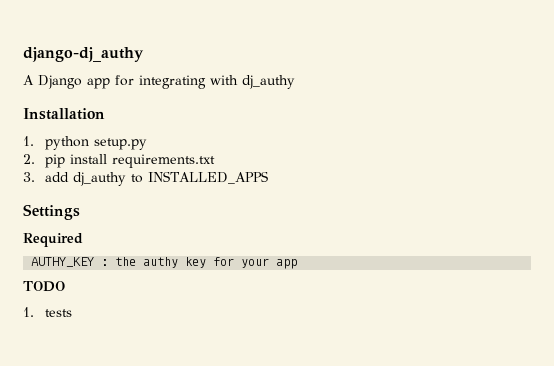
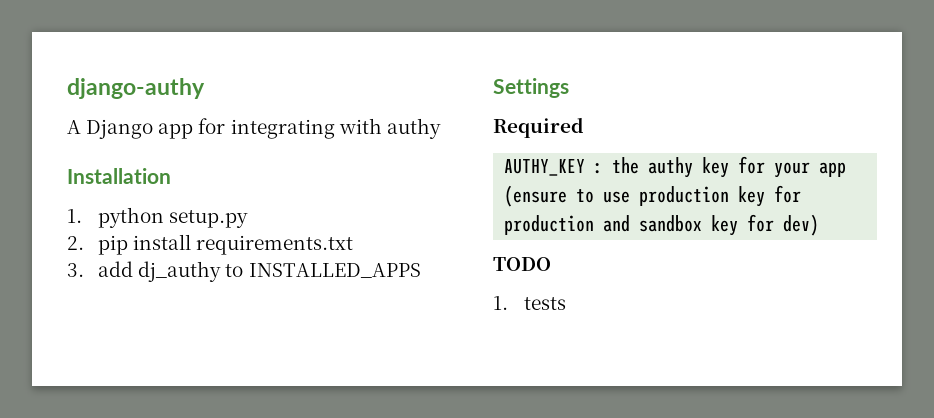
- django-dj_authy
+ django-authy
- A Django app for integrating with dj_authy
+ A Django app for integrating with authy
- AUTHY_KEY : the authy key for your app
+ AUTHY_KEY : the authy key for your app (ensure to use production key for production and sandbox key for dev)

